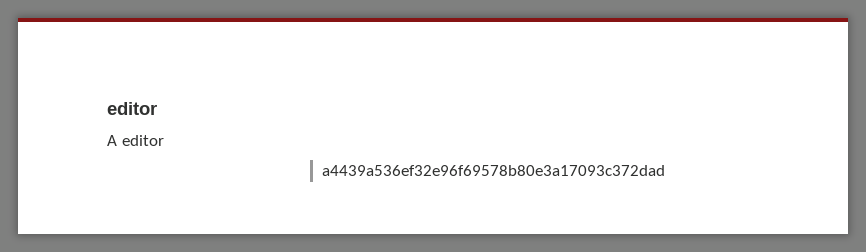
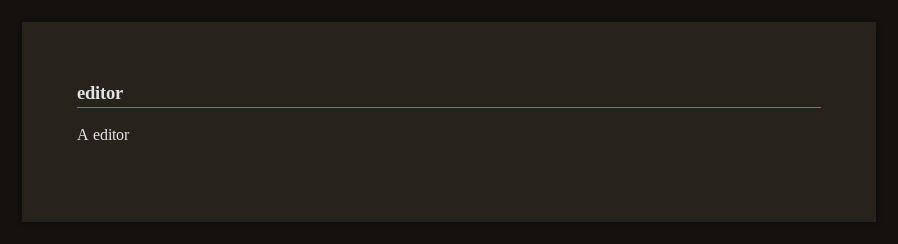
- a4439a536ef32e96f69578b80e3a17093c372dad

